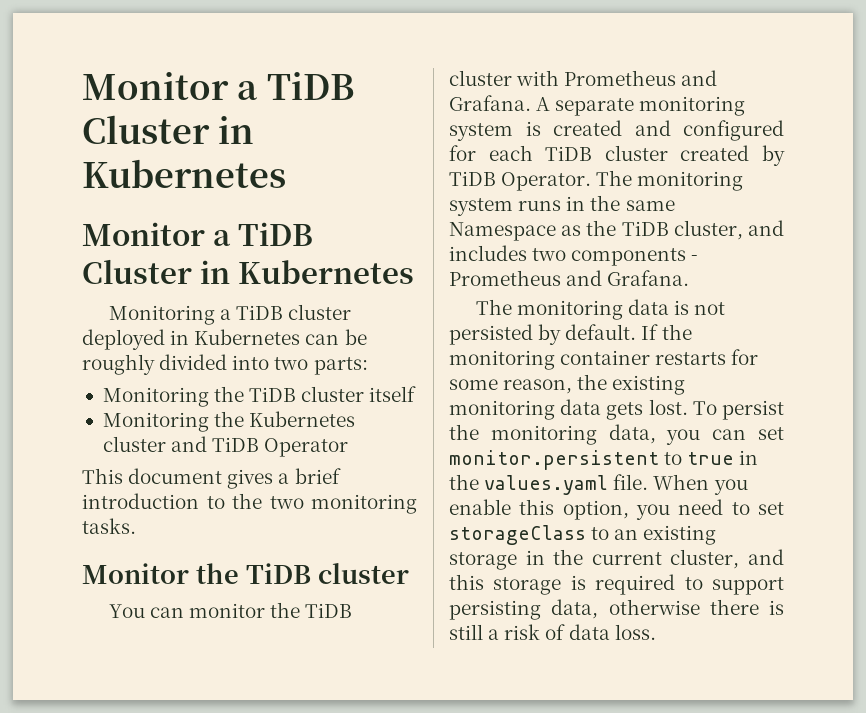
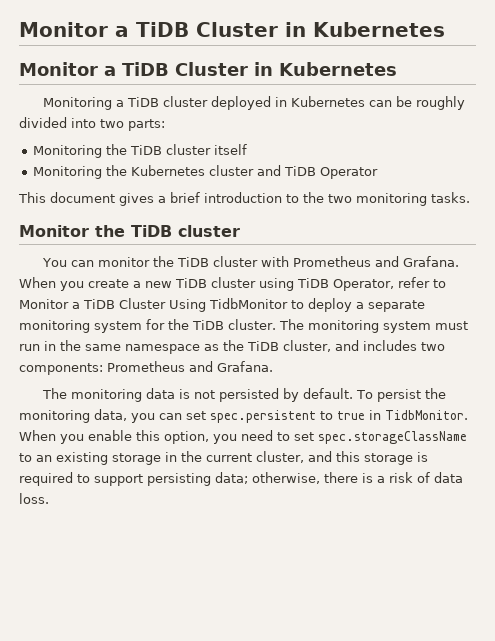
- A separate monitoring system is created and configured for each TiDB cluster created by TiDB Operator.
+ When you create a new TiDB cluster using TiDB Operator, refer to Monitor a TiDB Cluster Using TidbMonitor to deploy a separate monitoring system for the TiDB cluster.
- The monitoring system runs in the same Namespace as the TiDB cluster, and includes two components - Prometheus and Grafana.
+ The monitoring system must run in the same namespace as the TiDB cluster, and includes two components: Prometheus and Grafana.
- If the monitoring container restarts for some reason, the existing monitoring data gets lost.
- To persist the monitoring data, you can set monitor.persistent to true in the values.yaml file.
+ To persist the monitoring data, you can set spec.persistent to true in TidbMonitor.
- When you enable this option, you need to set storageClass to an existing storage in the current cluster, and this storage is required to support persisting data, otherwise there is still a risk of data loss.
+ When you enable this option, you need to set spec.storageClassName to an existing storage in the current cluster, and this storage is required to support persisting data; otherwise, there is a risk of data loss.

